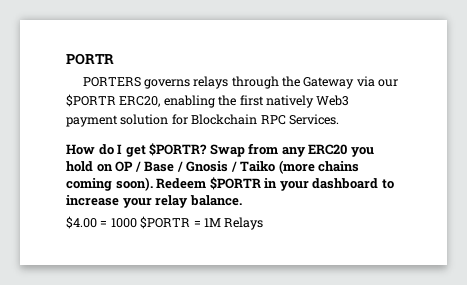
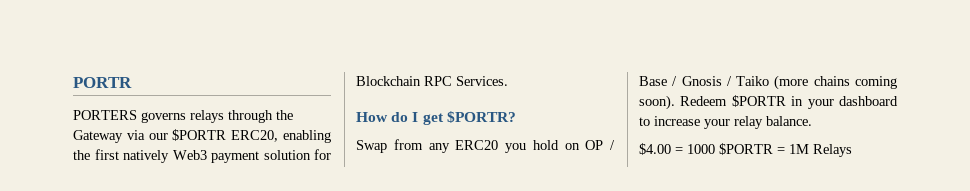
- How do I get $PORTR? Swap from any ERC20 you hold on OP / Base / Gnosis / Taiko (more chains coming soon).
+ How do I get $PORTR?
+ Swap from any ERC20 you hold on OP / Base / Gnosis / Taiko (more chains coming soon).

